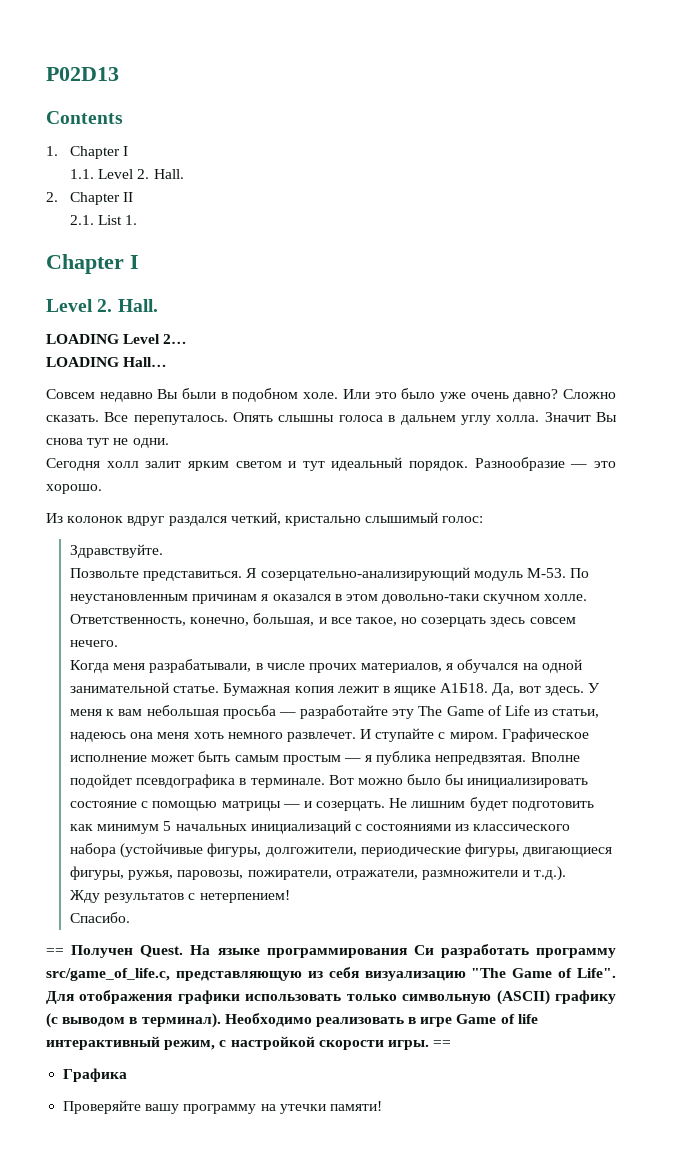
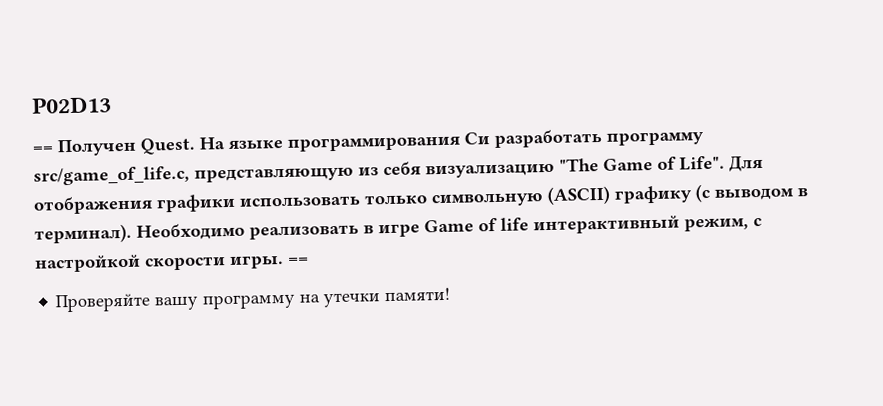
- Contents
- 1. Chapter I
- 1.1. Level 2. Hall.
- 2. Chapter II
- 2.1. List 1.
- Chapter I
- Level 2. Hall.
- LOADING Level 2…
- LOADING Hall…
- Совсем недавно Вы были в подобном холе. Или это было уже очень давно? Сложно сказать. Все перепуталось. Опять слышны голоса в дальнем углу холла. Значит Вы снова тут не одни.
- Сегодня холл залит ярким светом и тут идеальный порядок. Разнообразие — это хорошо.
- Из колонок вдруг раздался четкий, кристально слышимый голос:
- Здравствуйте.
- Позвольте представиться. Я созерцательно-анализирующий модуль M-53. По неустановленным причинам я оказался в этом довольно-таки скучном холле. Ответственность, конечно, большая, и все такое, но созерцать здесь совсем нечего.
- Когда меня разрабатывали, в числе прочих материалов, я обучался на одной занимательной статье. Бумажная копия лежит в ящике А1Б18. Да, вот здесь. У меня к вам небольшая просьба — разработайте эту The Game of Life из статьи, надеюсь она меня хоть немного развлечет. И ступайте с миром. Графическое исполнение может быть самым простым — я публика непредвзятая. Вполне подойдет псевдографика в терминале. Вот можно было бы инициализировать состояние с помощью матрицы — и созерцать. Не лишним будет подготовить как минимум 5 начальных инициализаций с состояниями из классического набора (устойчивые фигуры, долгожители, периодические фигуры, двигающиеся фигуры, ружья, паровозы, пожиратели, отражатели, размножители и т.д.).
- Жду результатов с нетерпением!
- Спасибо.
- Графика

